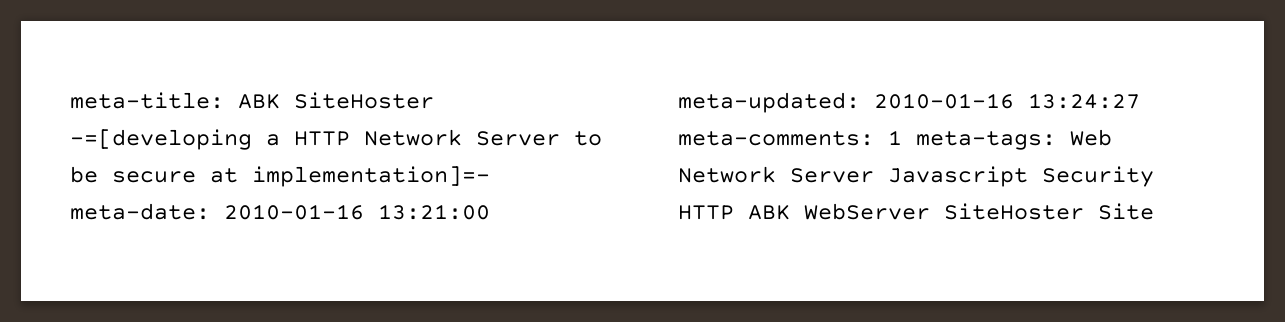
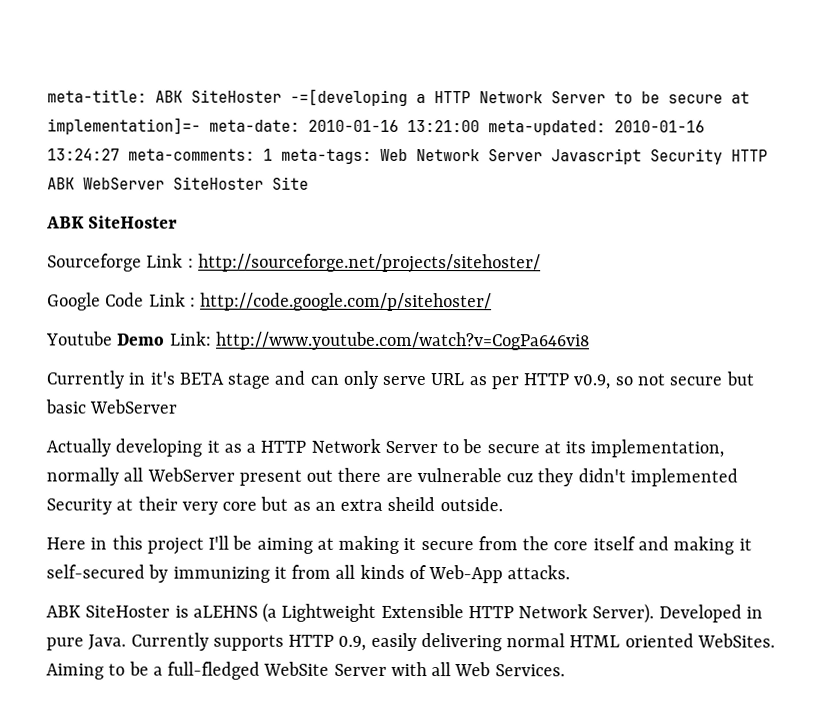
  meta-title: ABK SiteHoster -=[developing a HTTP Network Server to be secure at implementation]=- meta-date: 2010-01-16 13:21:00 meta-updated: 2010-01-16 13:24:27 meta-comments: 1 meta-tags: Web Network Server Javascript Security HTTP ABK WebServer SiteHoster Site
+ ABK SiteHoster
+ Sourceforge Link : http://sourceforge.net/projects/sitehoster/
+ Google Code Link : http://code.google.com/p/sitehoster/
+ Youtube Demo Link: http://www.youtube.com/watch?v=CogPa646vi8
+ Currently in it's BETA stage and can only serve URL as per HTTP v0.9, so not secure but basic WebServer
+ Actually developing it as a HTTP Network Server to be secure at its implementation, normally all WebServer present out there are vulnerable cuz they didn't implemented Security at their very core but as an extra sheild outside.
+ Here in this project I'll be aiming at making it secure from the core itself and making it self-secured by immunizing it from all kinds of Web-App attacks.
+ ABK SiteHoster is aLEHNS (a Lightweight Extensible HTTP Network Server). Developed in pure Java. Currently supports HTTP 0.9, easily delivering normal HTML oriented WebSites. Aiming to be a full-fledged WebSite Server with all Web Services.

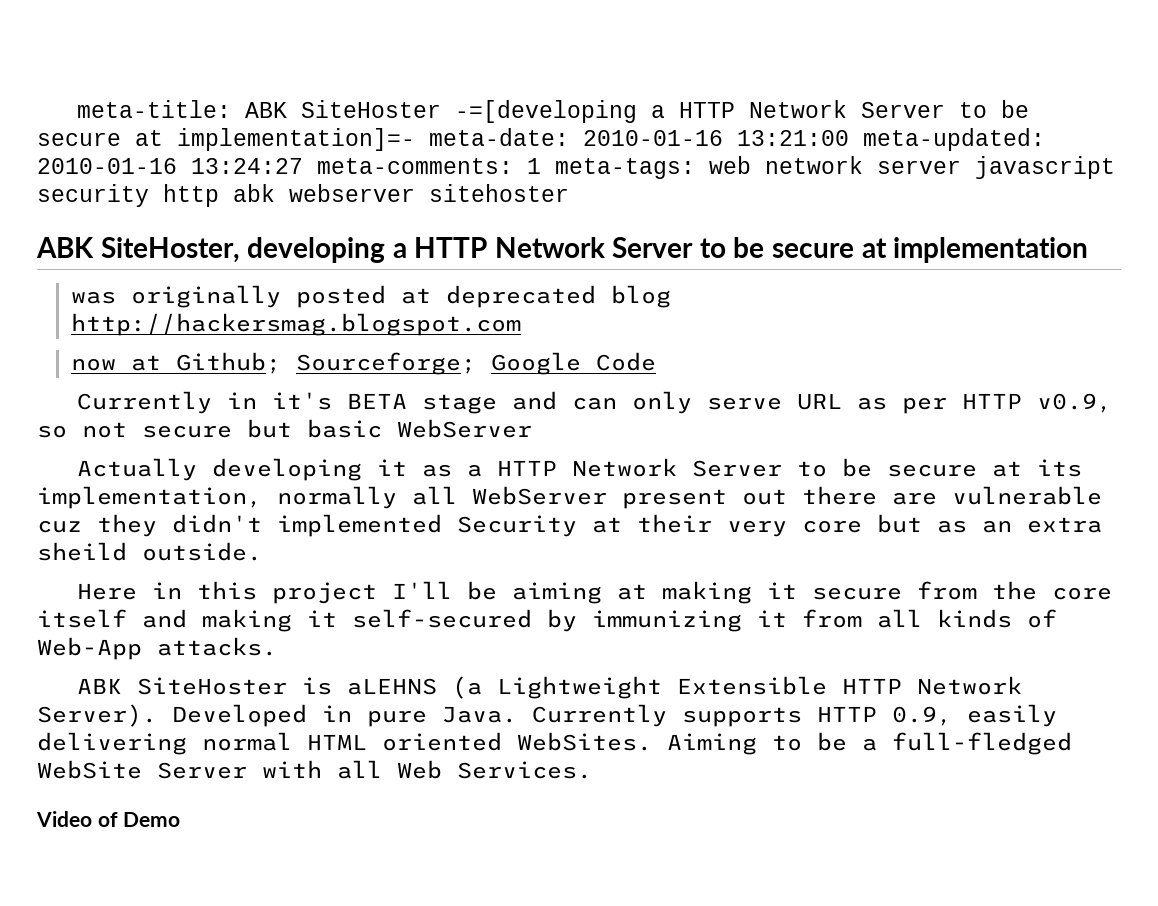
- meta-title: ABK SiteHoster -=[developing a HTTP Network Server to be secure at implementation]=- meta-date: 2010-01-16 13:21:00 meta-updated: 2010-01-16 13:24:27 meta-comments: 1 meta-tags: Web Network Server Javascript Security HTTP ABK WebServer SiteHoster Site
- ABK SiteHoster
- Sourceforge Link : http://sourceforge.net/projects/sitehoster/
- Google Code Link : http://code.google.com/p/sitehoster/
- Youtube Demo Link: http://www.youtube.com/watch?v=CogPa646vi8
+ meta-title: ABK SiteHoster -=[developing a HTTP Network Server to be secure at implementation]=- meta-date: 2010-01-16 13:21:00 meta-updated: 2010-01-16 13:24:27 meta-comments: 1 meta-tags: web network server javascript security http abk webserver sitehoster
+ ABK SiteHoster, developing a HTTP Network Server to be secure at implementation
+ was originally posted at deprecated blog http://hackersmag.blogspot.com
+ now at Github; Sourceforge; Google Code
+ Video of Demo

